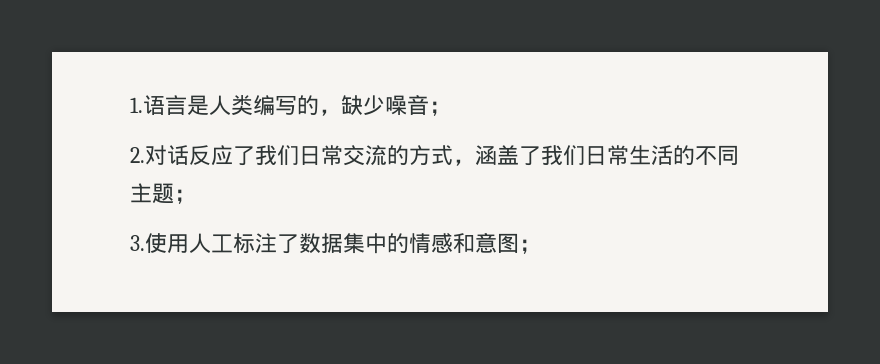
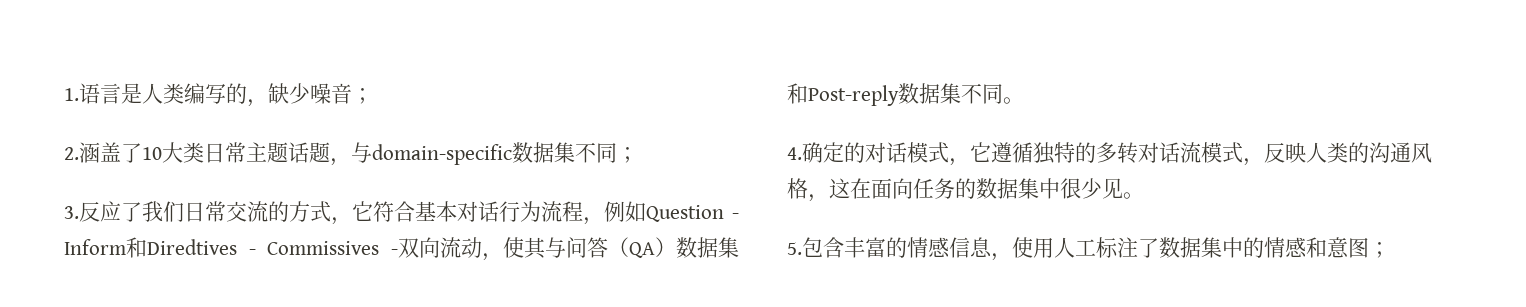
- 2.对话反应了我们日常交流的方式，涵盖了我们日常生活的不同主题；
- 3.使用人工标注了数据集中的情感和意图；
+ 2.涵盖了10大类日常主题话题，与domain-specific数据集不同；
+ 3.反应了我们日常交流的方式，它符合基本对话行为流程，例如Question - Inform和Diredtives - Commissives -双向流动，使其与问答（QA）数据集和Post-reply数据集不同。
+ 4.确定的对话模式，它遵循独特的多转对话流模式，反映人类的沟通风格，这在面向任务的数据集中很少见。
+ 5.包含丰富的情感信息，使用人工标注了数据集中的情感和意图；

